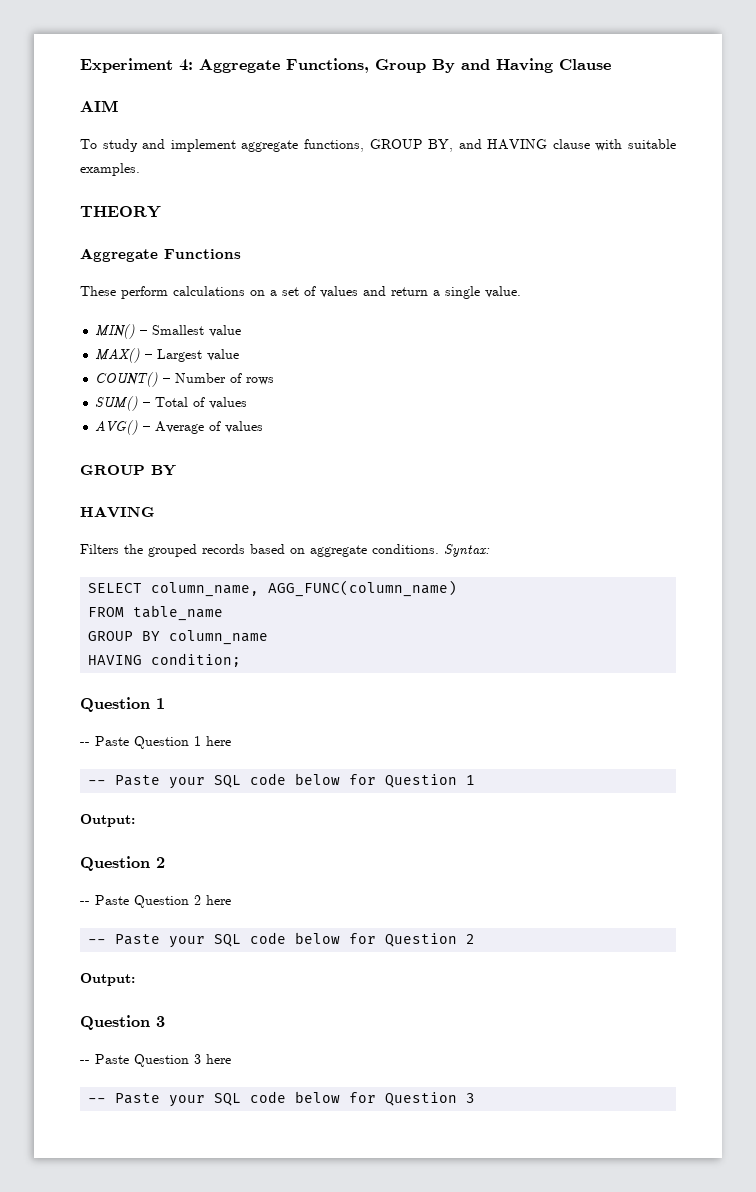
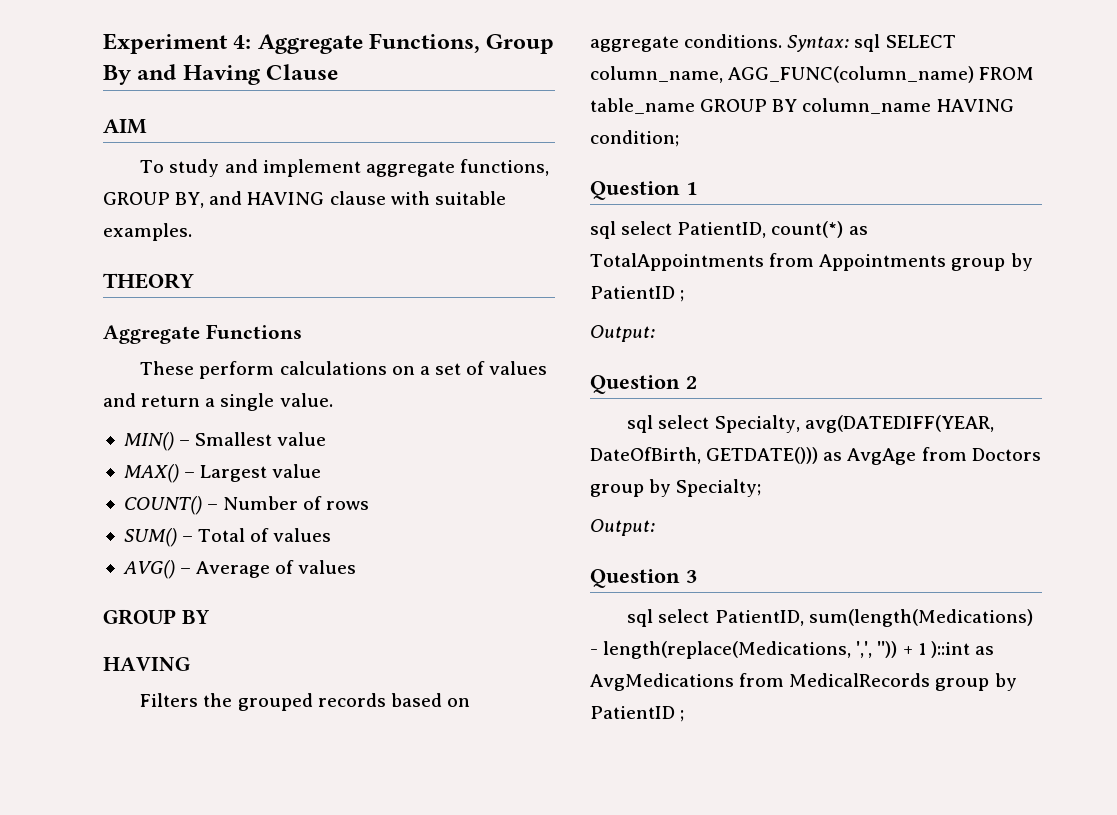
- Syntax:
- SELECT column_name, AGG_FUNC(column_name)
- FROM table_name
- GROUP BY column_name
- HAVING condition;
+ Syntax: sql SELECT column_name, AGG_FUNC(column_name) FROM table_name GROUP BY column_name HAVING condition;
- -- Paste Question 1 here
- -- Paste your SQL code below for Question 1
+ sql select PatientID, count(*) as TotalAppointments from Appointments group by PatientID ;
  Output:
  Question 2
- -- Paste Question 2 here
- -- Paste your SQL code below for Question 2
+ sql select Specialty, avg(DATEDIFF(YEAR, DateOfBirth, GETDATE())) as AvgAge from Doctors group by Specialty;
  Output:
  Question 3
- -- Paste Question 3 here
- -- Paste your SQL code below for Question 3
+ sql select PatientID, sum(length(Medications) - length(replace(Medications, ',', '')) + 1 )::int as AvgMedications from MedicalRecords group by PatientID ;

